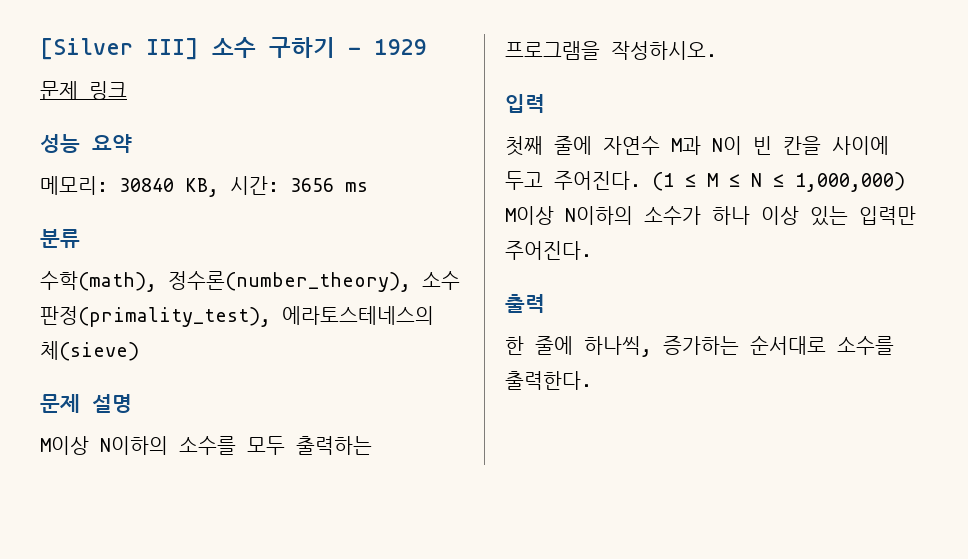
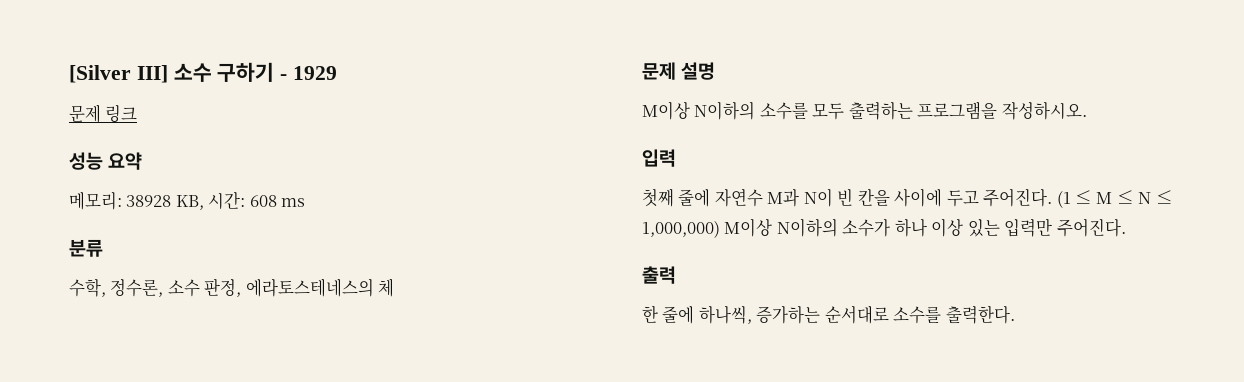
- 메모리: 30840 KB, 시간: 3656 ms
+ 메모리: 38928 KB, 시간: 608 ms
- 수학(math), 정수론(number_theory), 소수 판정(primality_test), 에라토스테네스의 체(sieve)
+ 수학, 정수론, 소수 판정, 에라토스테네스의 체

